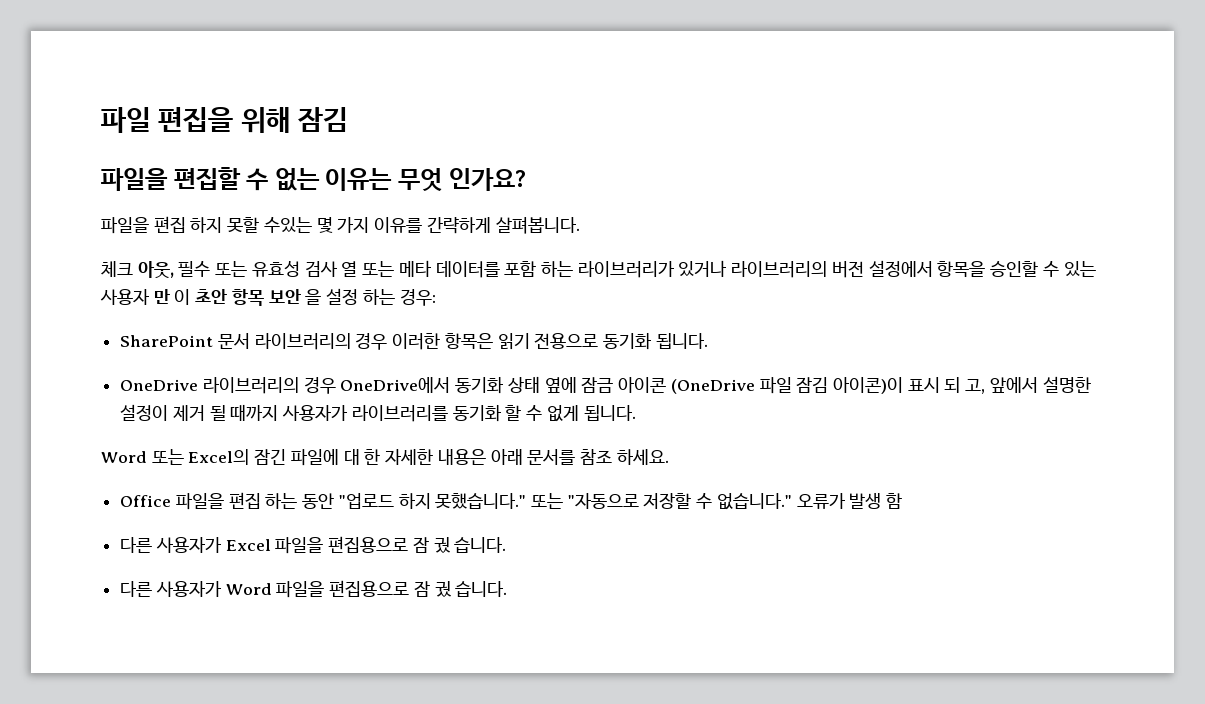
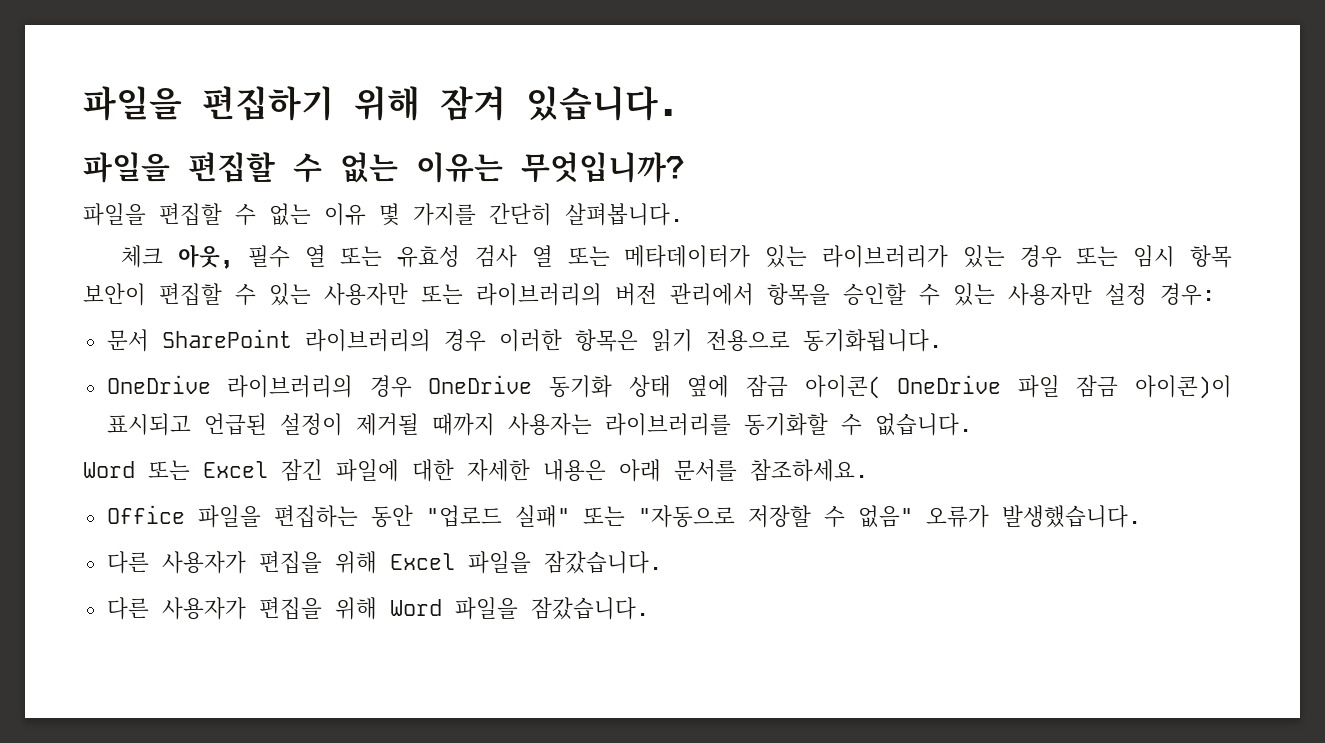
- 파일 편집을 위해 잠김
+ 파일을 편집하기 위해 잠겨 있습니다.
- 파일을 편집할 수 없는 이유는 무엇 인가요?
- 파일을 편집 하지 못할 수있는 몇 가지 이유를 간략하게 살펴봅니다.
+ 파일을 편집할 수 없는 이유는 무엇입니까?
+ 파일을 편집할 수 없는 이유 몇 가지를 간단히 살펴봅니다.
- 체크 아웃, 필수 또는 유효성 검사 열 또는 메타 데이터를 포함 하는 라이브러리가 있거나 라이브러리의 버전 설정에서 항목을 승인할 수 있는 사용자 만 이 초안 항목 보안 을 설정 하는 경우:
+ 체크 아웃, 필수 열 또는 유효성 검사 열 또는 메타데이터가 있는 라이브러리가 있는 경우 또는 임시 항목 보안이 편집할 수 있는 사용자만 또는 라이브러리의 버전 관리에서 항목을 승인할 수 있는 사용자만 설정 경우:
- SharePoint 문서 라이브러리의 경우 이러한 항목은 읽기 전용으로 동기화 됩니다.
+ 문서 SharePoint 라이브러리의 경우 이러한 항목은 읽기 전용으로 동기화됩니다.
- OneDrive 라이브러리의 경우 OneDrive에서 동기화 상태 옆에 잠금 아이콘 (OneDrive 파일 잠김 아이콘)이 표시 되 고, 앞에서 설명한 설정이 제거 될 때까지 사용자가 라이브러리를 동기화 할 수 없게 됩니다.
+ OneDrive 라이브러리의 경우 OneDrive 동기화 상태 옆에 잠금 아이콘( OneDrive 파일 잠금 아이콘)이 표시되고 언급된 설정이 제거될 때까지 사용자는 라이브러리를 동기화할 수 없습니다.
- Word 또는 Excel의 잠긴 파일에 대 한 자세한 내용은 아래 문서를 참조 하세요.
+ Word 또는 Excel 잠긴 파일에 대한 자세한 내용은 아래 문서를 참조하세요.
- Office 파일을 편집 하는 동안 "업로드 하지 못했습니다." 또는 "자동으로 저장할 수 없습니다." 오류가 발생 함
- 다른 사용자가 Excel 파일을 편집용으로 잠 궜 습니다.
- 다른 사용자가 Word 파일을 편집용으로 잠 궜 습니다.
+ Office 파일을 편집하는 동안 "업로드 실패" 또는 "자동으로 저장할 수 없음" 오류가 발생했습니다.
+ 다른 사용자가 편집을 위해 Excel 파일을 잠갔습니다.
+ 다른 사용자가 편집을 위해 Word 파일을 잠갔습니다.

